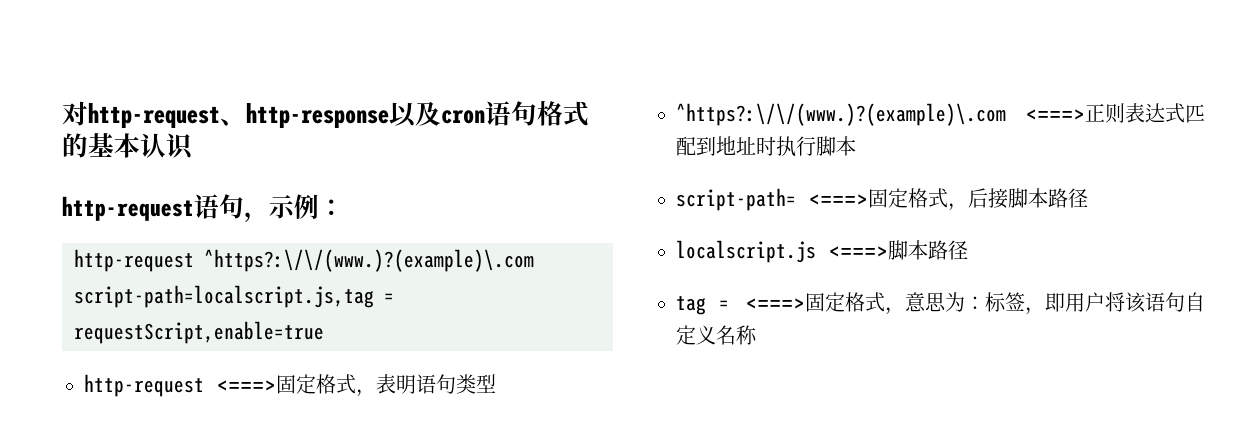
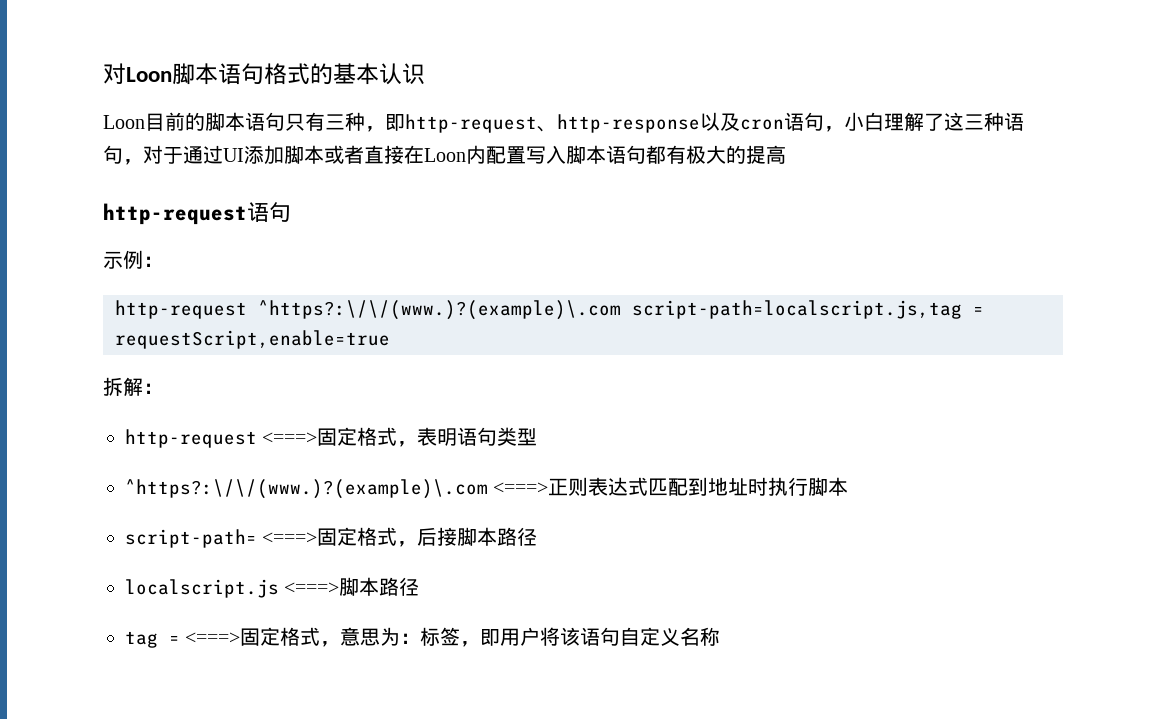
- 对http-request、http-response以及cron语句格式的基本认识
+ 对Loon脚本语句格式的基本认识
+ Loon目前的脚本语句只有三种，即http-request、http-response以及cron语句，小白理解了这三种语句，对于通过UI添加脚本或者直接在Loon内配置写入脚本语句都有极大的提高
- http-request语句，示例：
+ http-request语句
+ 示例：
+ 拆解：

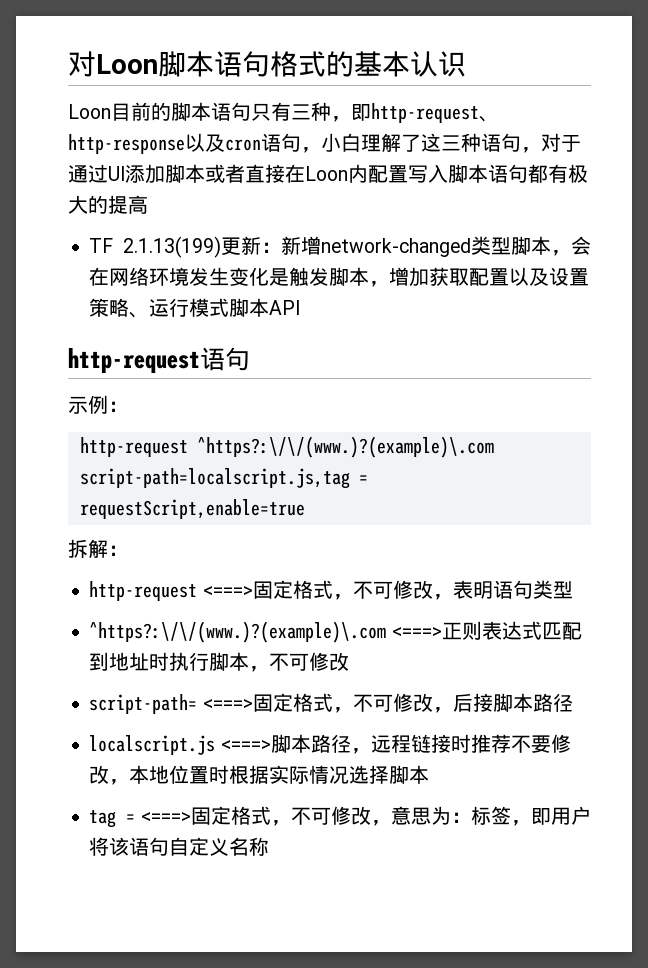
+ TF 2.1.13(199)更新：新增network-changed类型脚本，会在网络环境发生变化是触发脚本，增加获取配置以及设置策略、运行模式脚本API
- http-request <===>固定格式，表明语句类型
+ http-request <===>固定格式，不可修改，表明语句类型
- ^https?:\/\/(www.)?(example)\.com <===>正则表达式匹配到地址时执行脚本
+ ^https?:\/\/(www.)?(example)\.com <===>正则表达式匹配到地址时执行脚本，不可修改
- script-path= <===>固定格式，后接脚本路径
+ script-path= <===>固定格式，不可修改，后接脚本路径
- localscript.js <===>脚本路径
+ localscript.js <===>脚本路径，远程链接时推荐不要修改，本地位置时根据实际情况选择脚本
- tag = <===>固定格式，意思为：标签，即用户将该语句自定义名称
+ tag = <===>固定格式，不可修改，意思为：标签，即用户将该语句自定义名称

